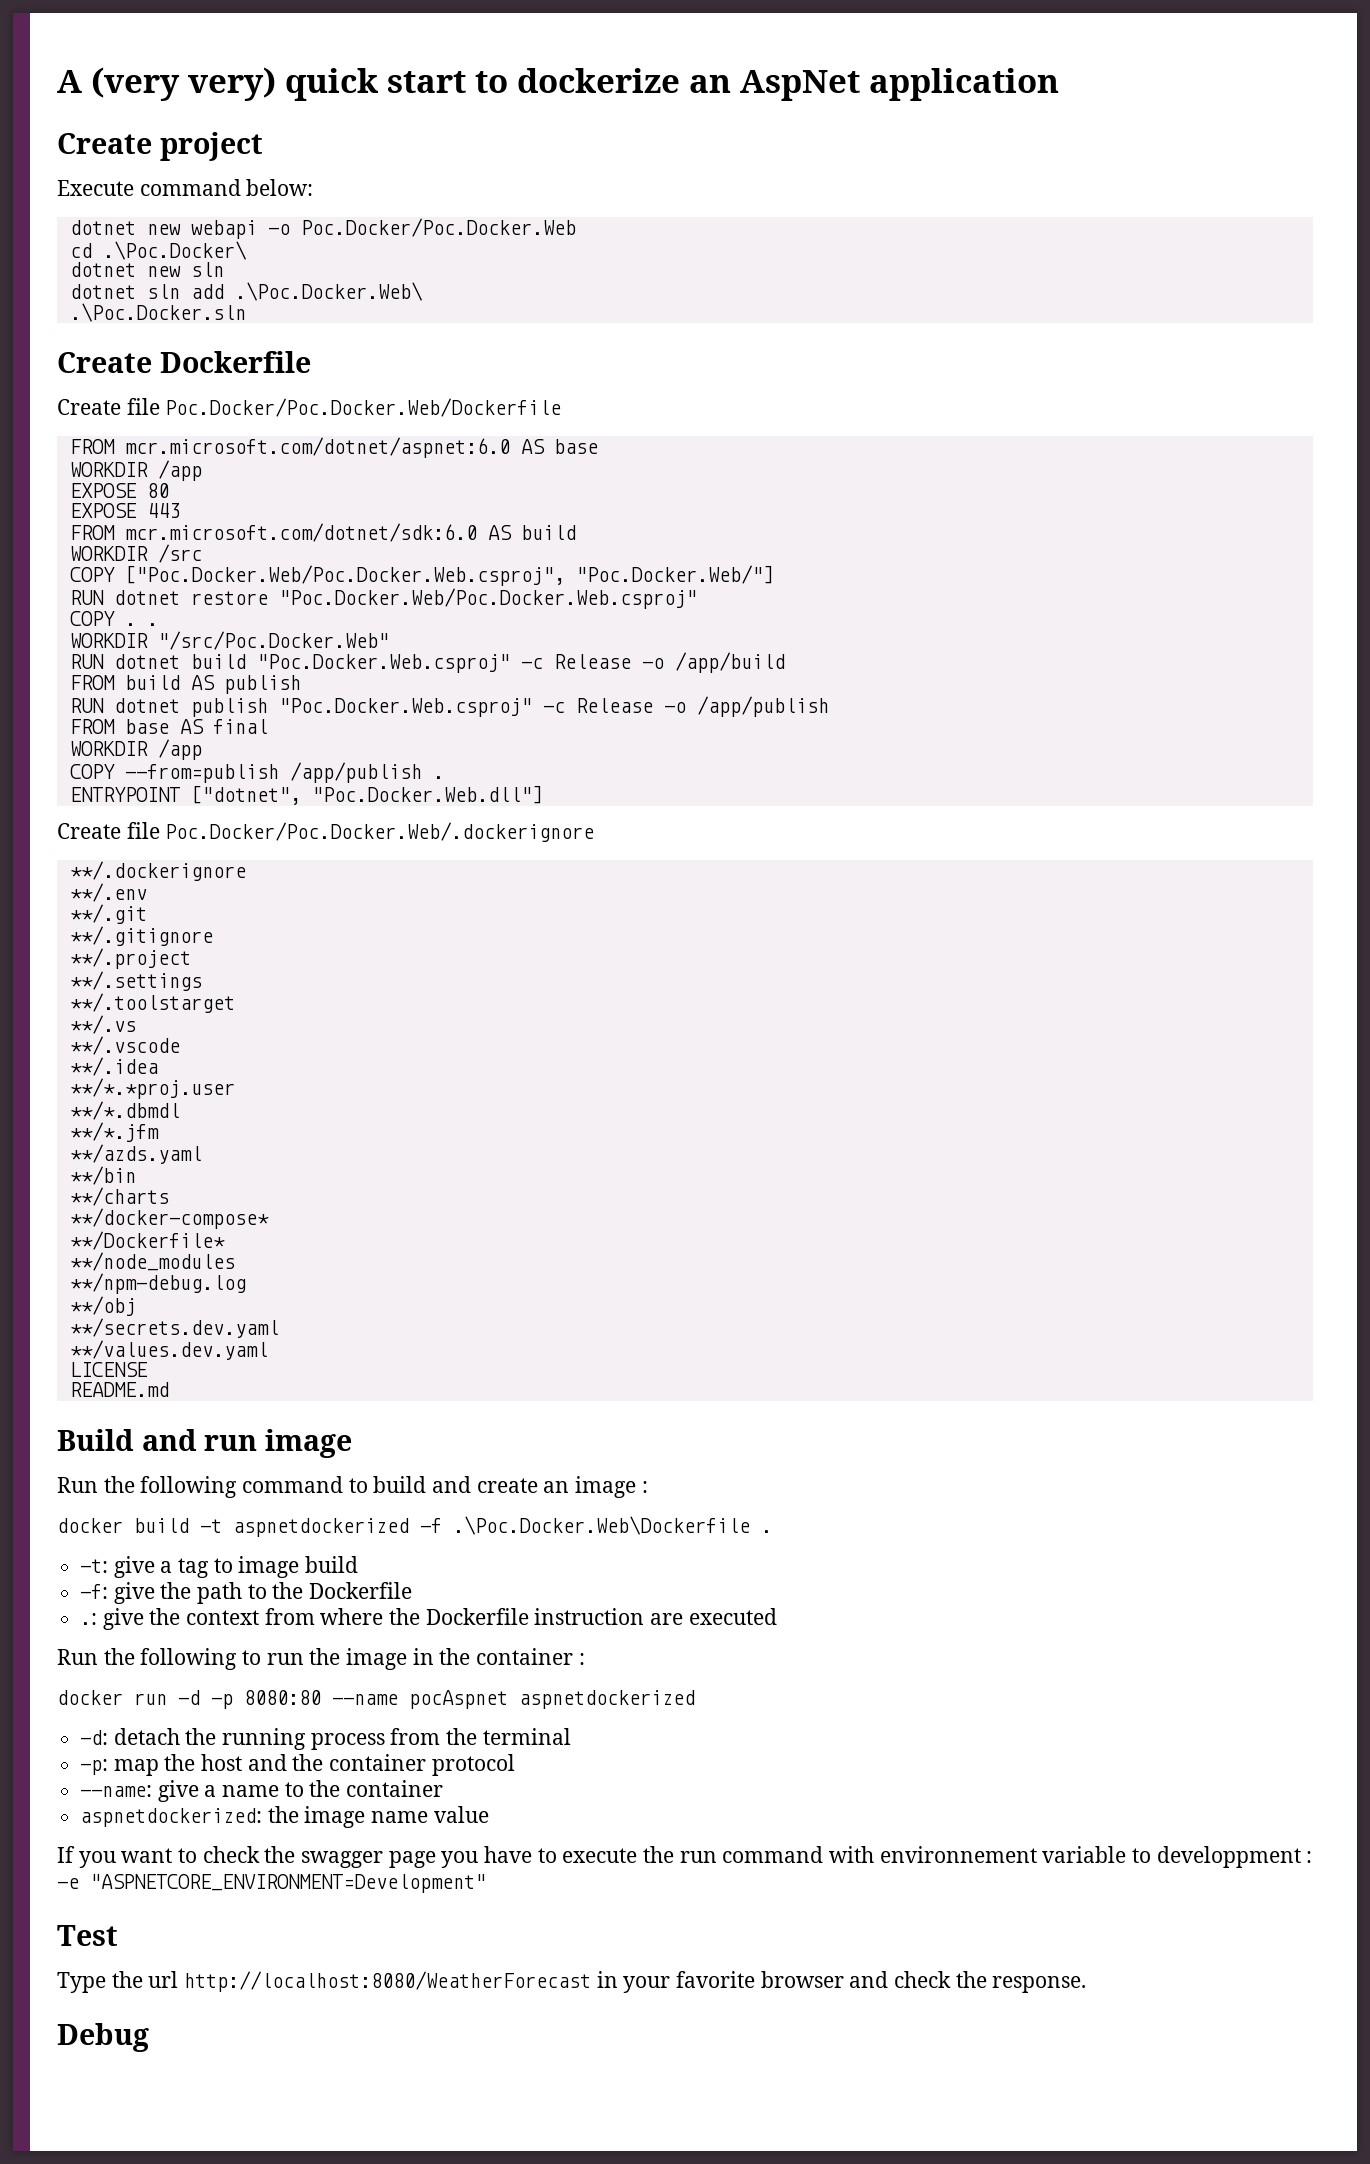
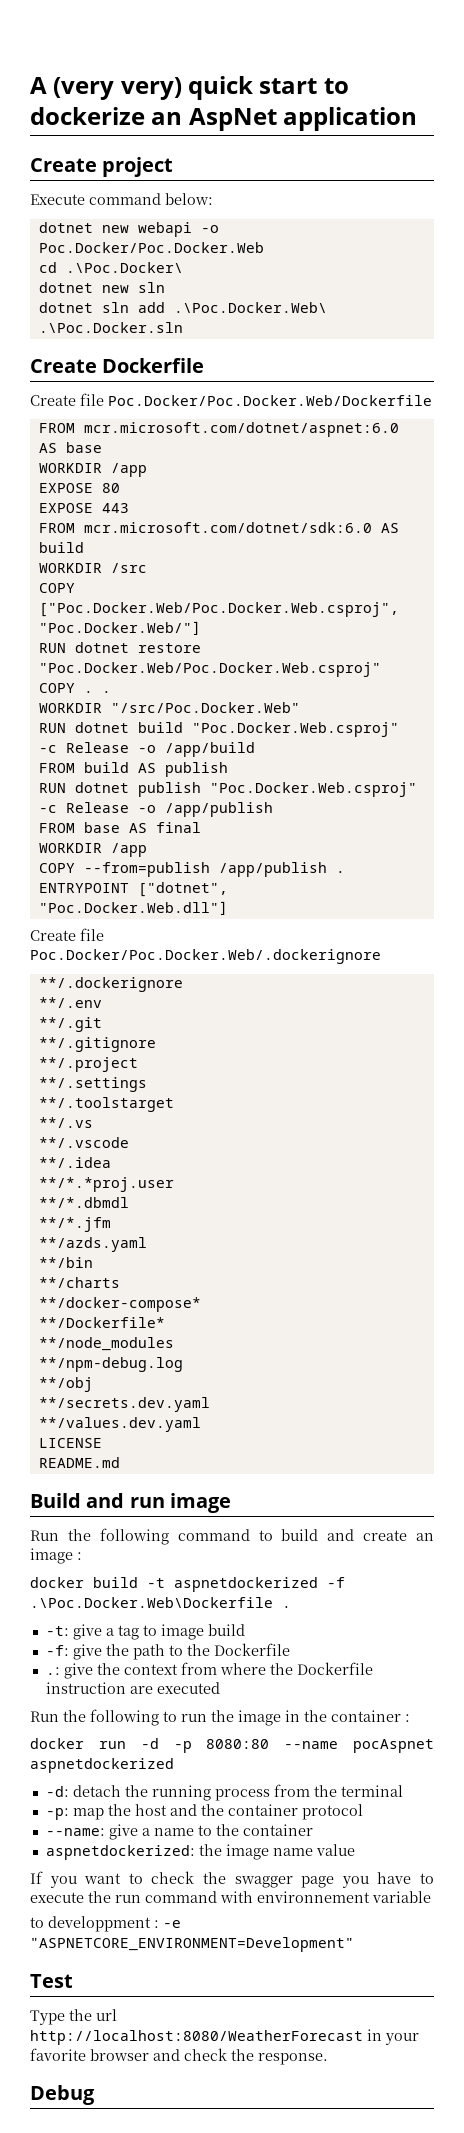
- If you want to check the swagger page you have to execute the run command with environnement variable to developpment : -e "ASPNETCORE_ENVIRONMENT=Development"
+ If you want to check the swagger page you have to execute the run command with environnement variable
+ to developpment : -e "ASPNETCORE_ENVIRONMENT=Development"

